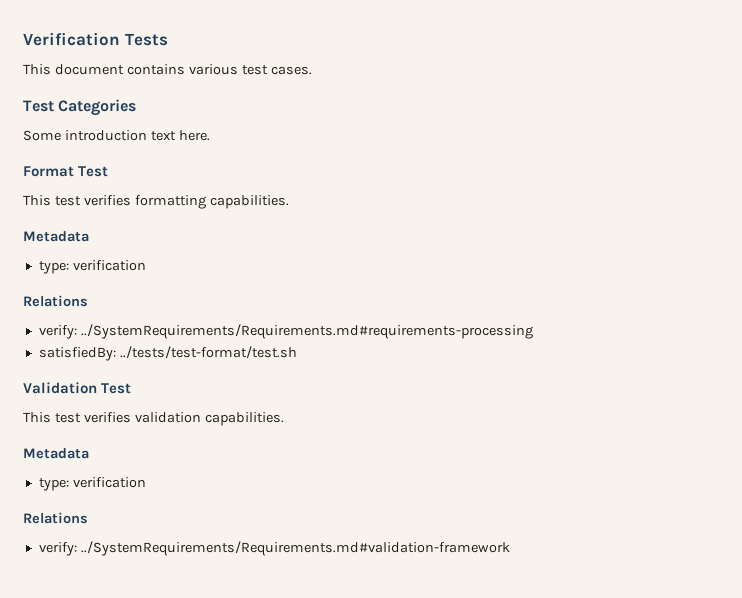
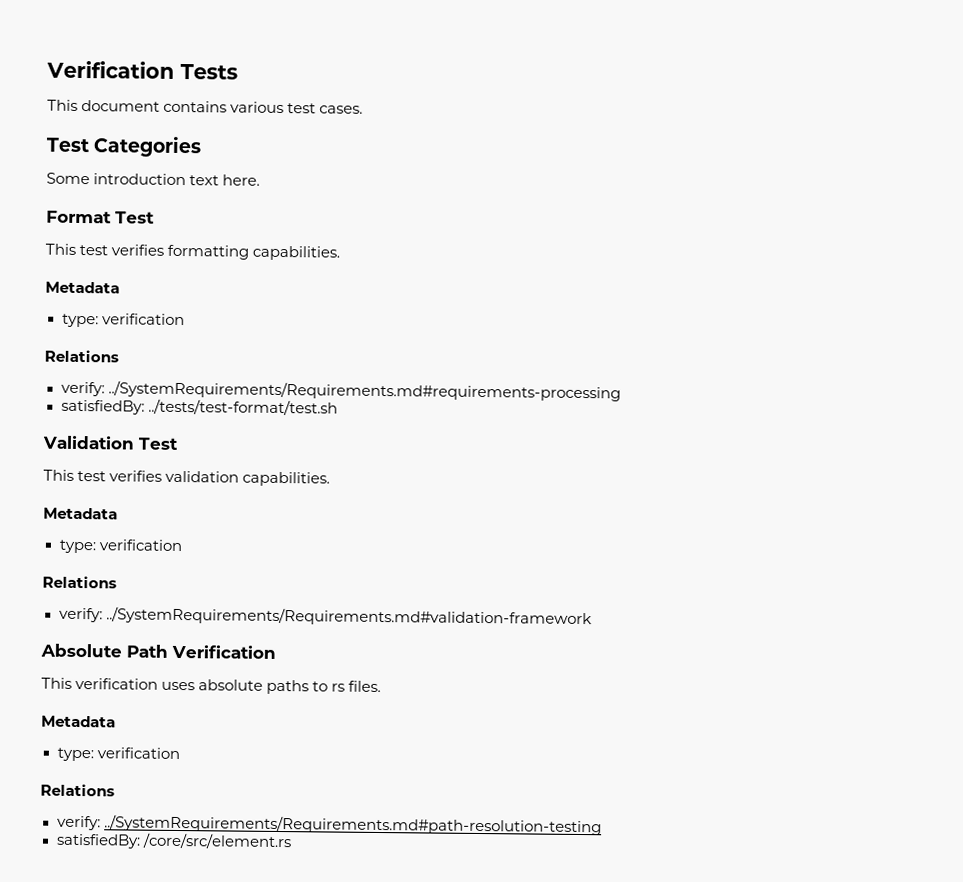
+ Absolute Path Verification
+ This verification uses absolute paths to rs files.
+ Metadata
+ type: verification
+ Relations
+ verify: ../SystemRequirements/Requirements.md#path-resolution-testing
+ satisfiedBy: /core/src/element.rs

